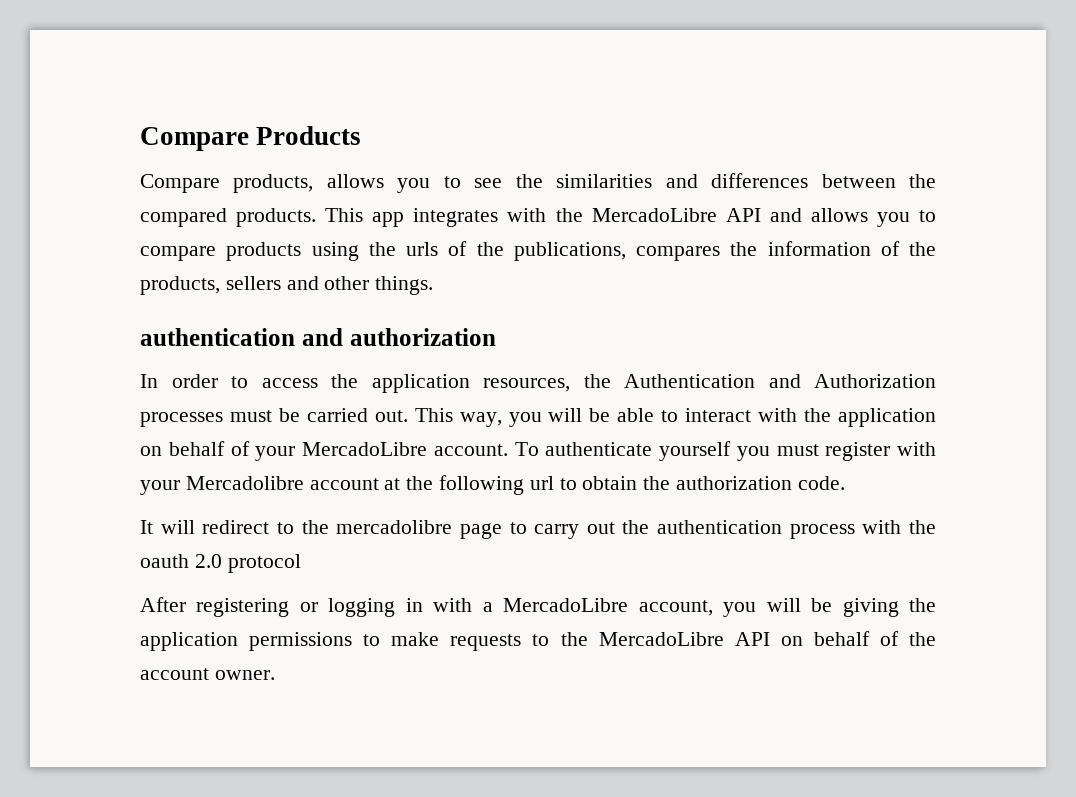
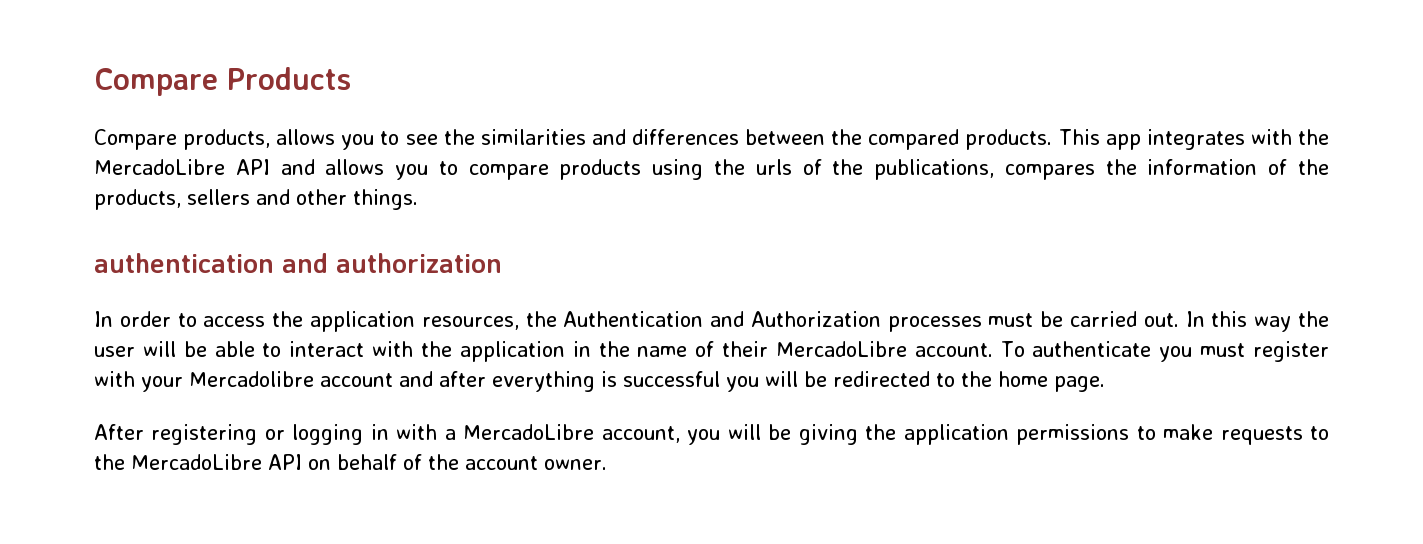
- This way, you will be able to interact with the application on behalf of your MercadoLibre account.
+ In this way the user will be able to interact with the application in the name of their MercadoLibre account.
- To authenticate yourself you must register with your Mercadolibre account at the following url to obtain the authorization code.
- It will redirect to the mercadolibre page to carry out the authentication process with the oauth 2.0 protocol
+ To authenticate you must register with your Mercadolibre account and after everything is successful you will be redirected to the home page.

